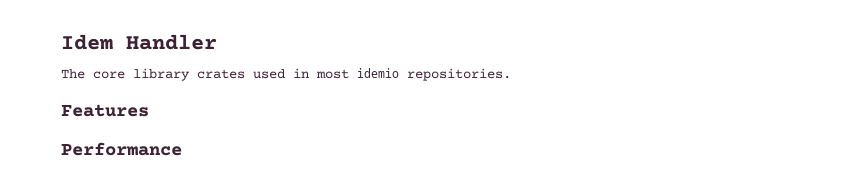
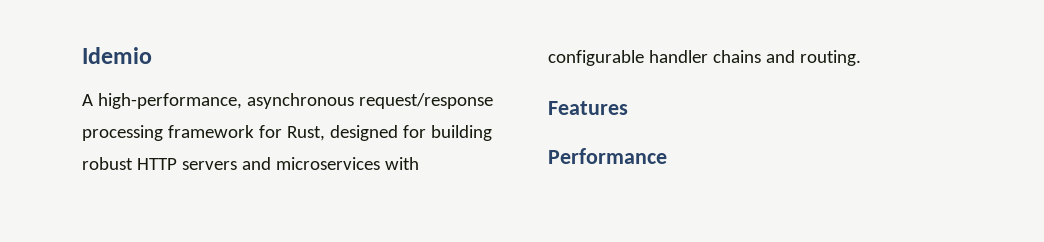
- Idem Handler
- The core library crates used in most idemio repositories.
+ Idemio
+ A high-performance, asynchronous request/response processing framework for Rust, designed for building robust HTTP servers and microservices with configurable handler chains and routing.

